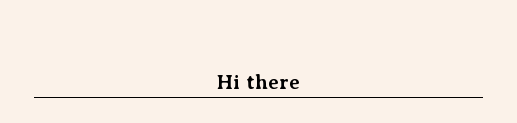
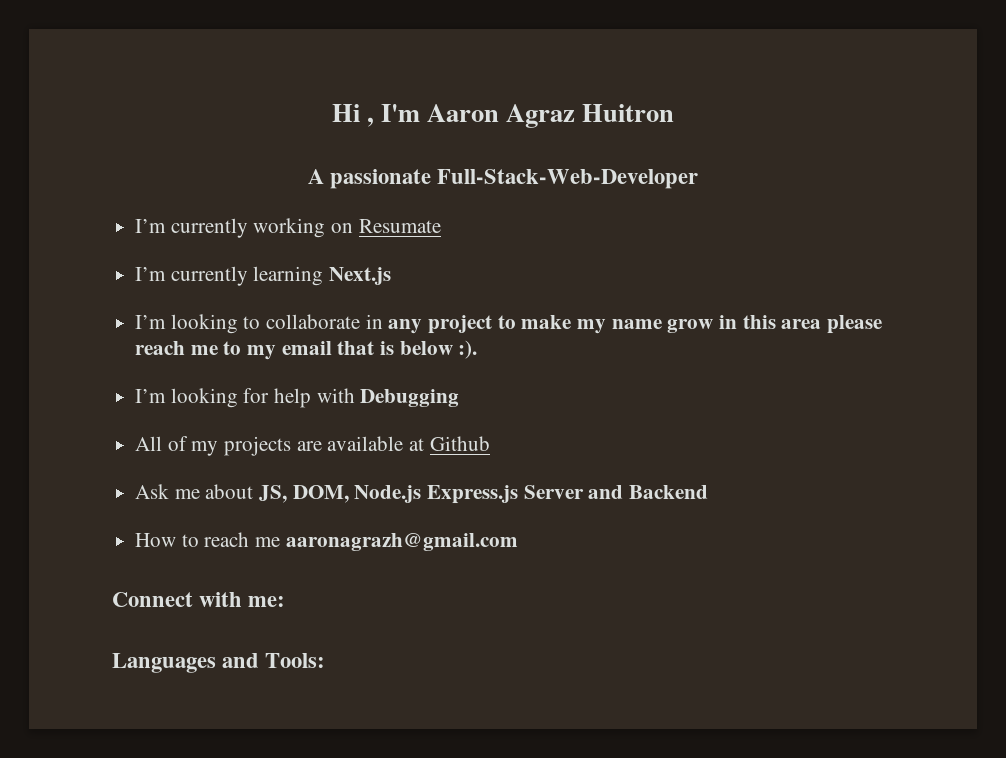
- Hi there
+ Hi , I'm Aaron Agraz Huitron
+ A passionate Full-Stack-Web-Developer
+ I’m currently working on Resumate
+ I’m currently learning Next.js
+ I’m looking to collaborate in any project to make my name grow in this area please reach me to my email that is below :).
+ I’m looking for help with Debugging
+ All of my projects are available at Github
+ Ask me about JS, DOM, Node.js Express.js Server and Backend
+ How to reach me aaronagrazh@gmail.com
+ Connect with me:
+ Languages and Tools:

